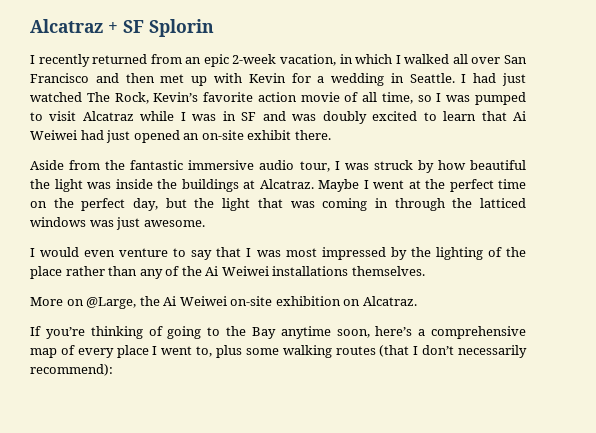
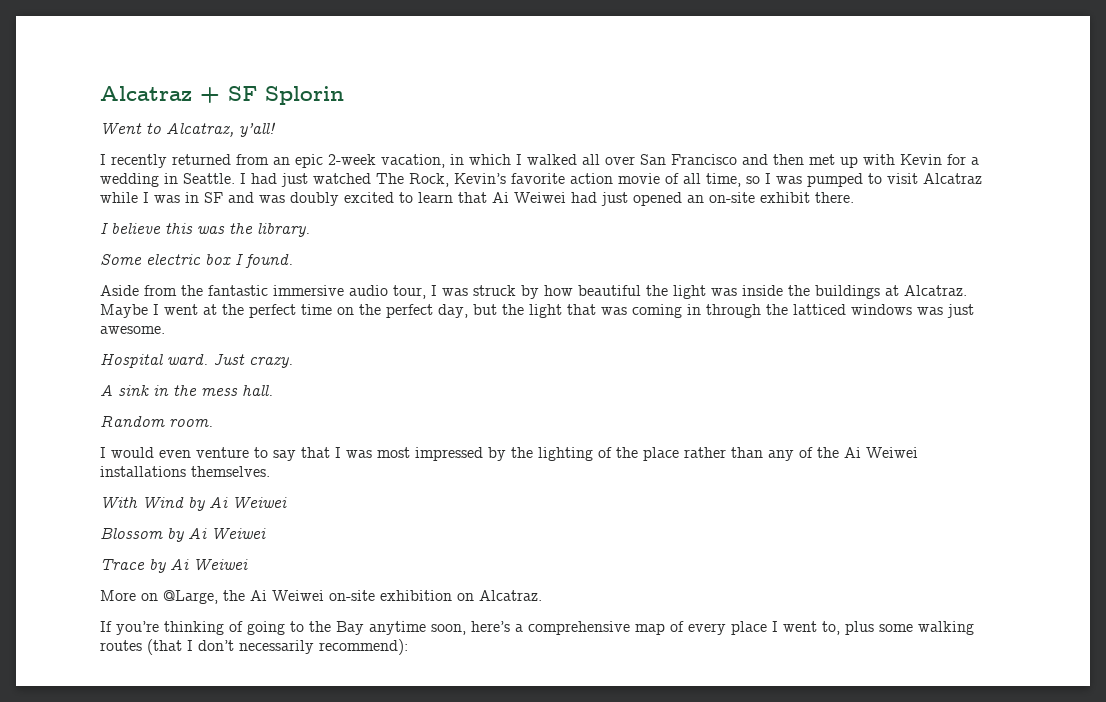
+ Went to Alcatraz, y’all!
+ I believe this was the library.
+ Some electric box I found.
+ Hospital ward. Just crazy.
+ A sink in the mess hall.
+ Random room.
+ With Wind by Ai Weiwei
+ Blossom by Ai Weiwei
+ Trace by Ai Weiwei

